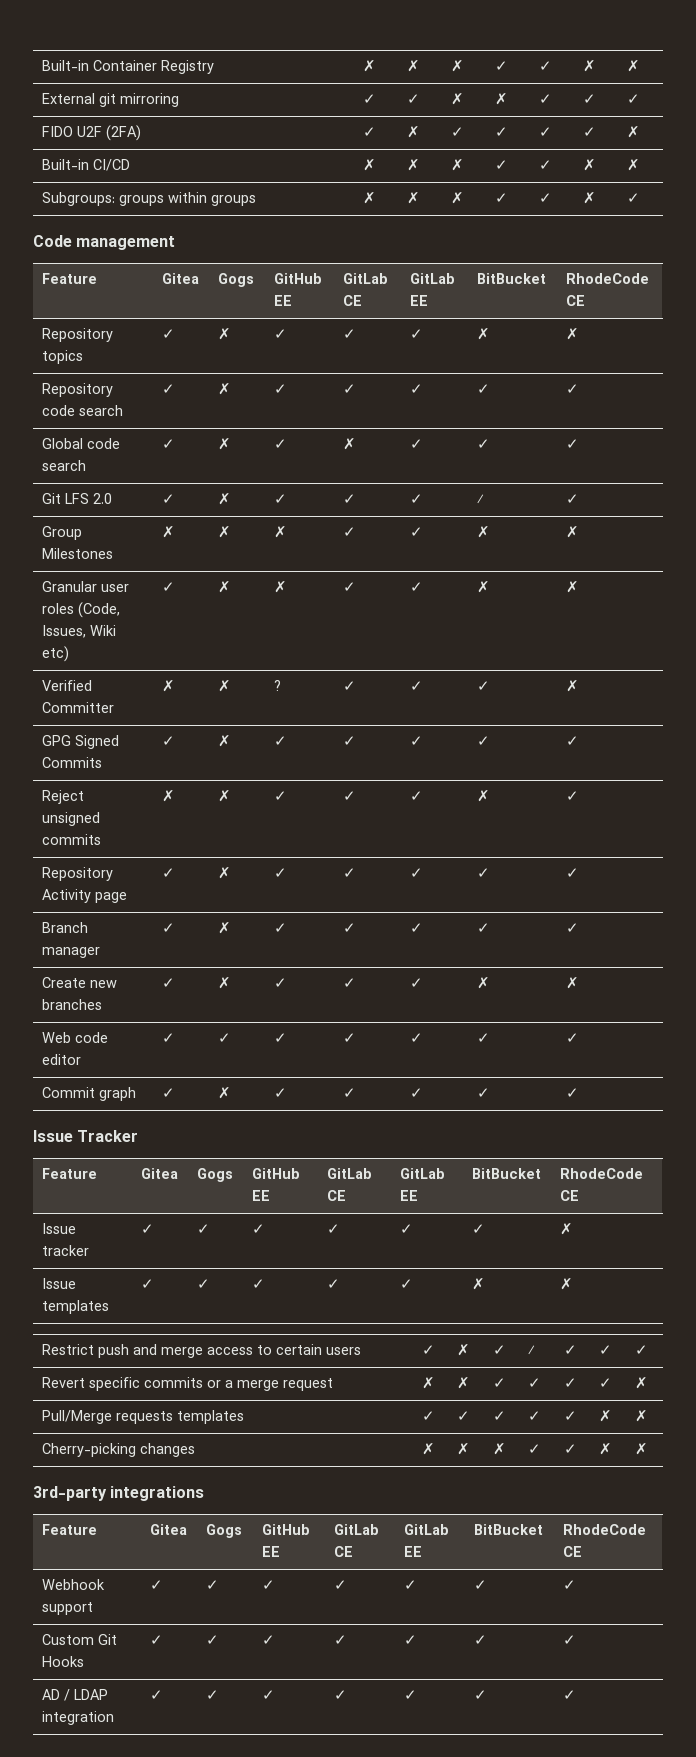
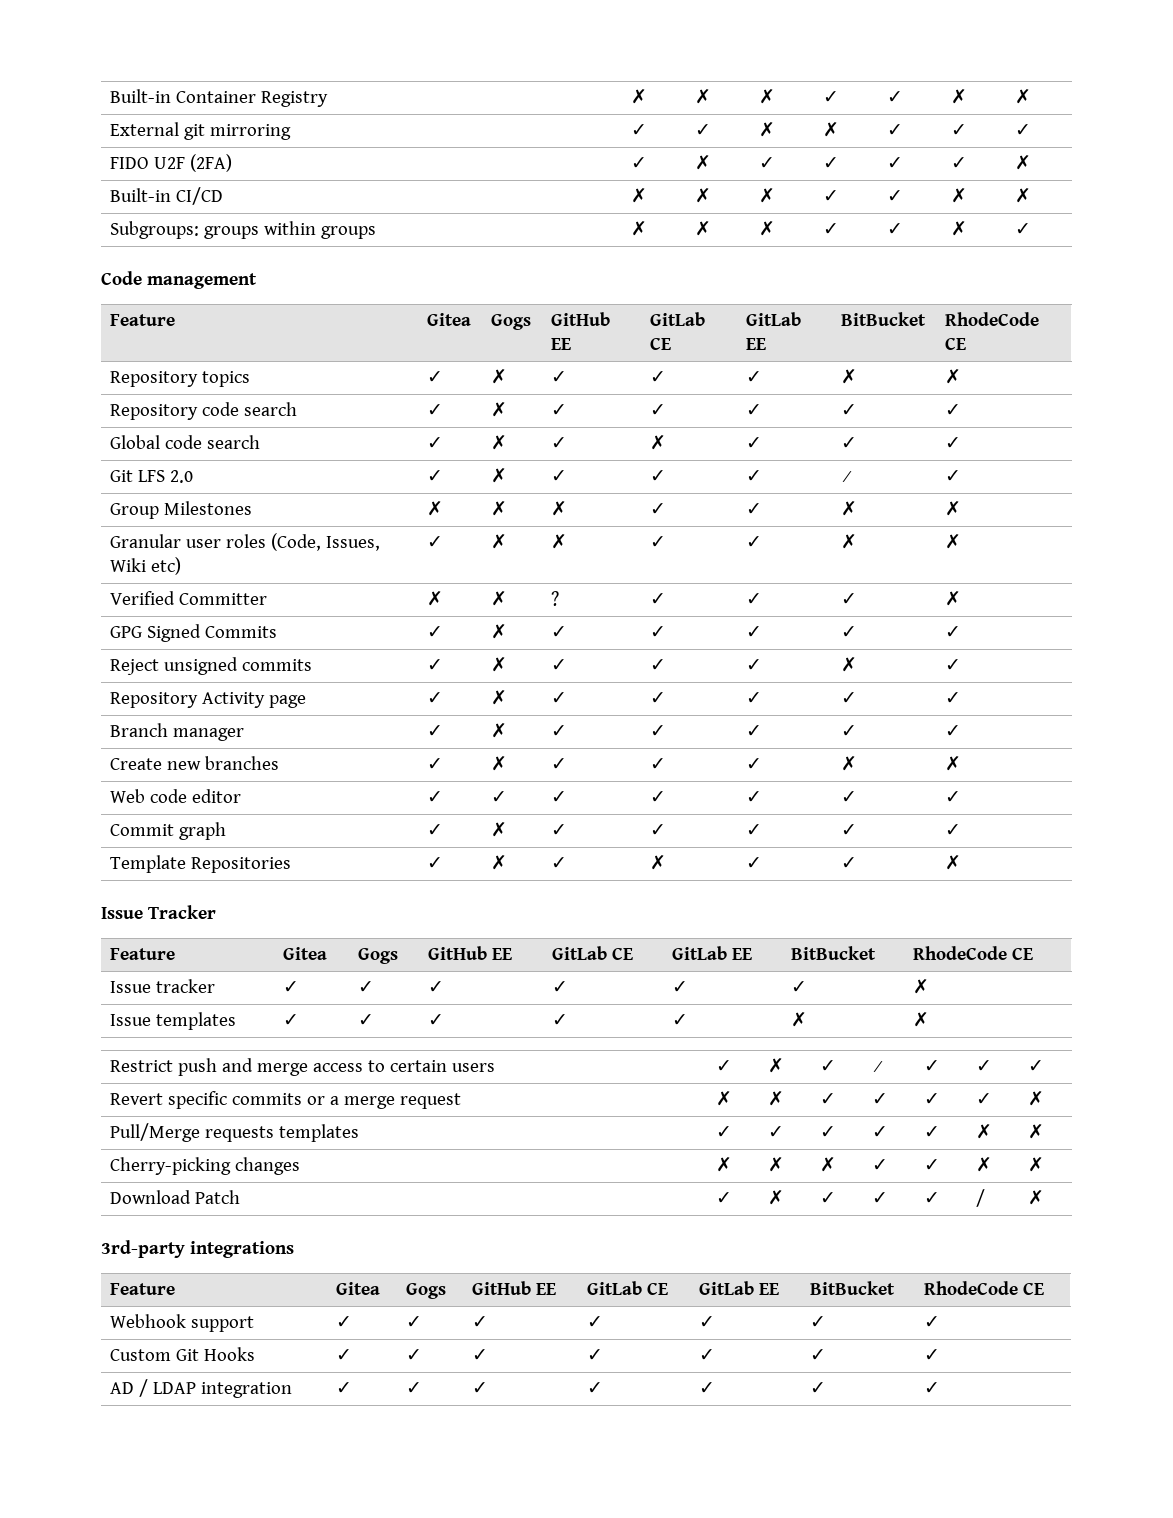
- Reject unsigned commits | ✗ | ✗ | ✓ | ✓ | ✓ | ✗ | ✓
+ Reject unsigned commits | ✓ | ✗ | ✓ | ✓ | ✓ | ✗ | ✓
+ Template Repositories | ✓ | ✗ | ✓ | ✗ | ✓ | ✓ | ✗
+ Download Patch | ✓ | ✗ | ✓ | ✓ | ✓ | / | ✗

